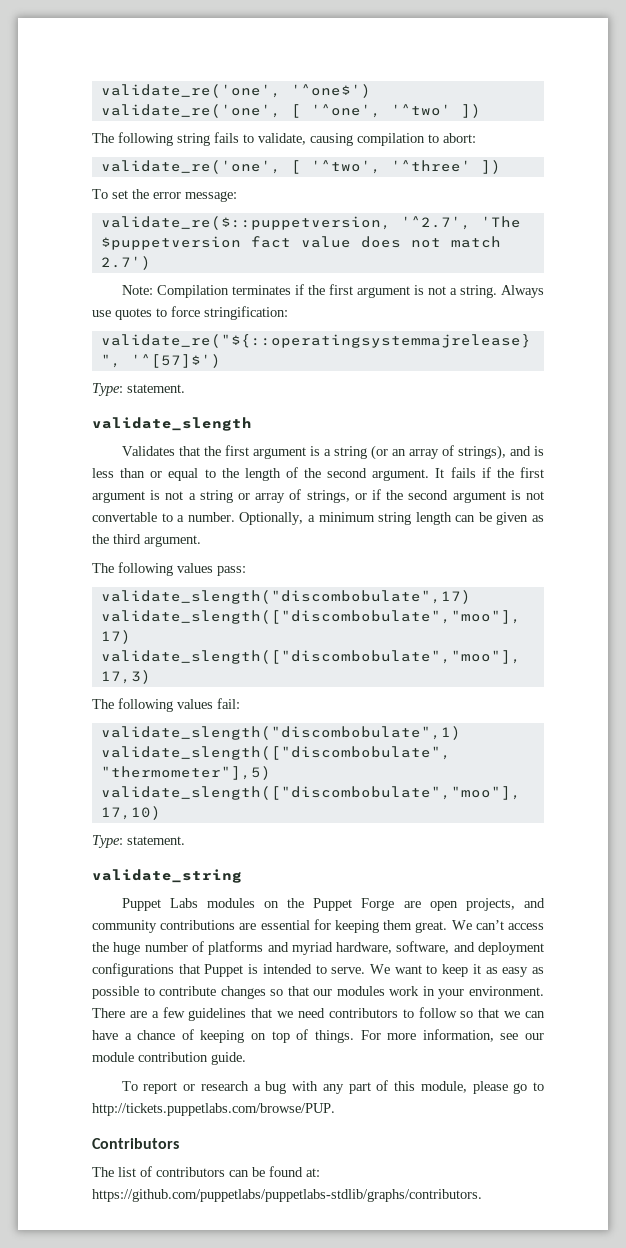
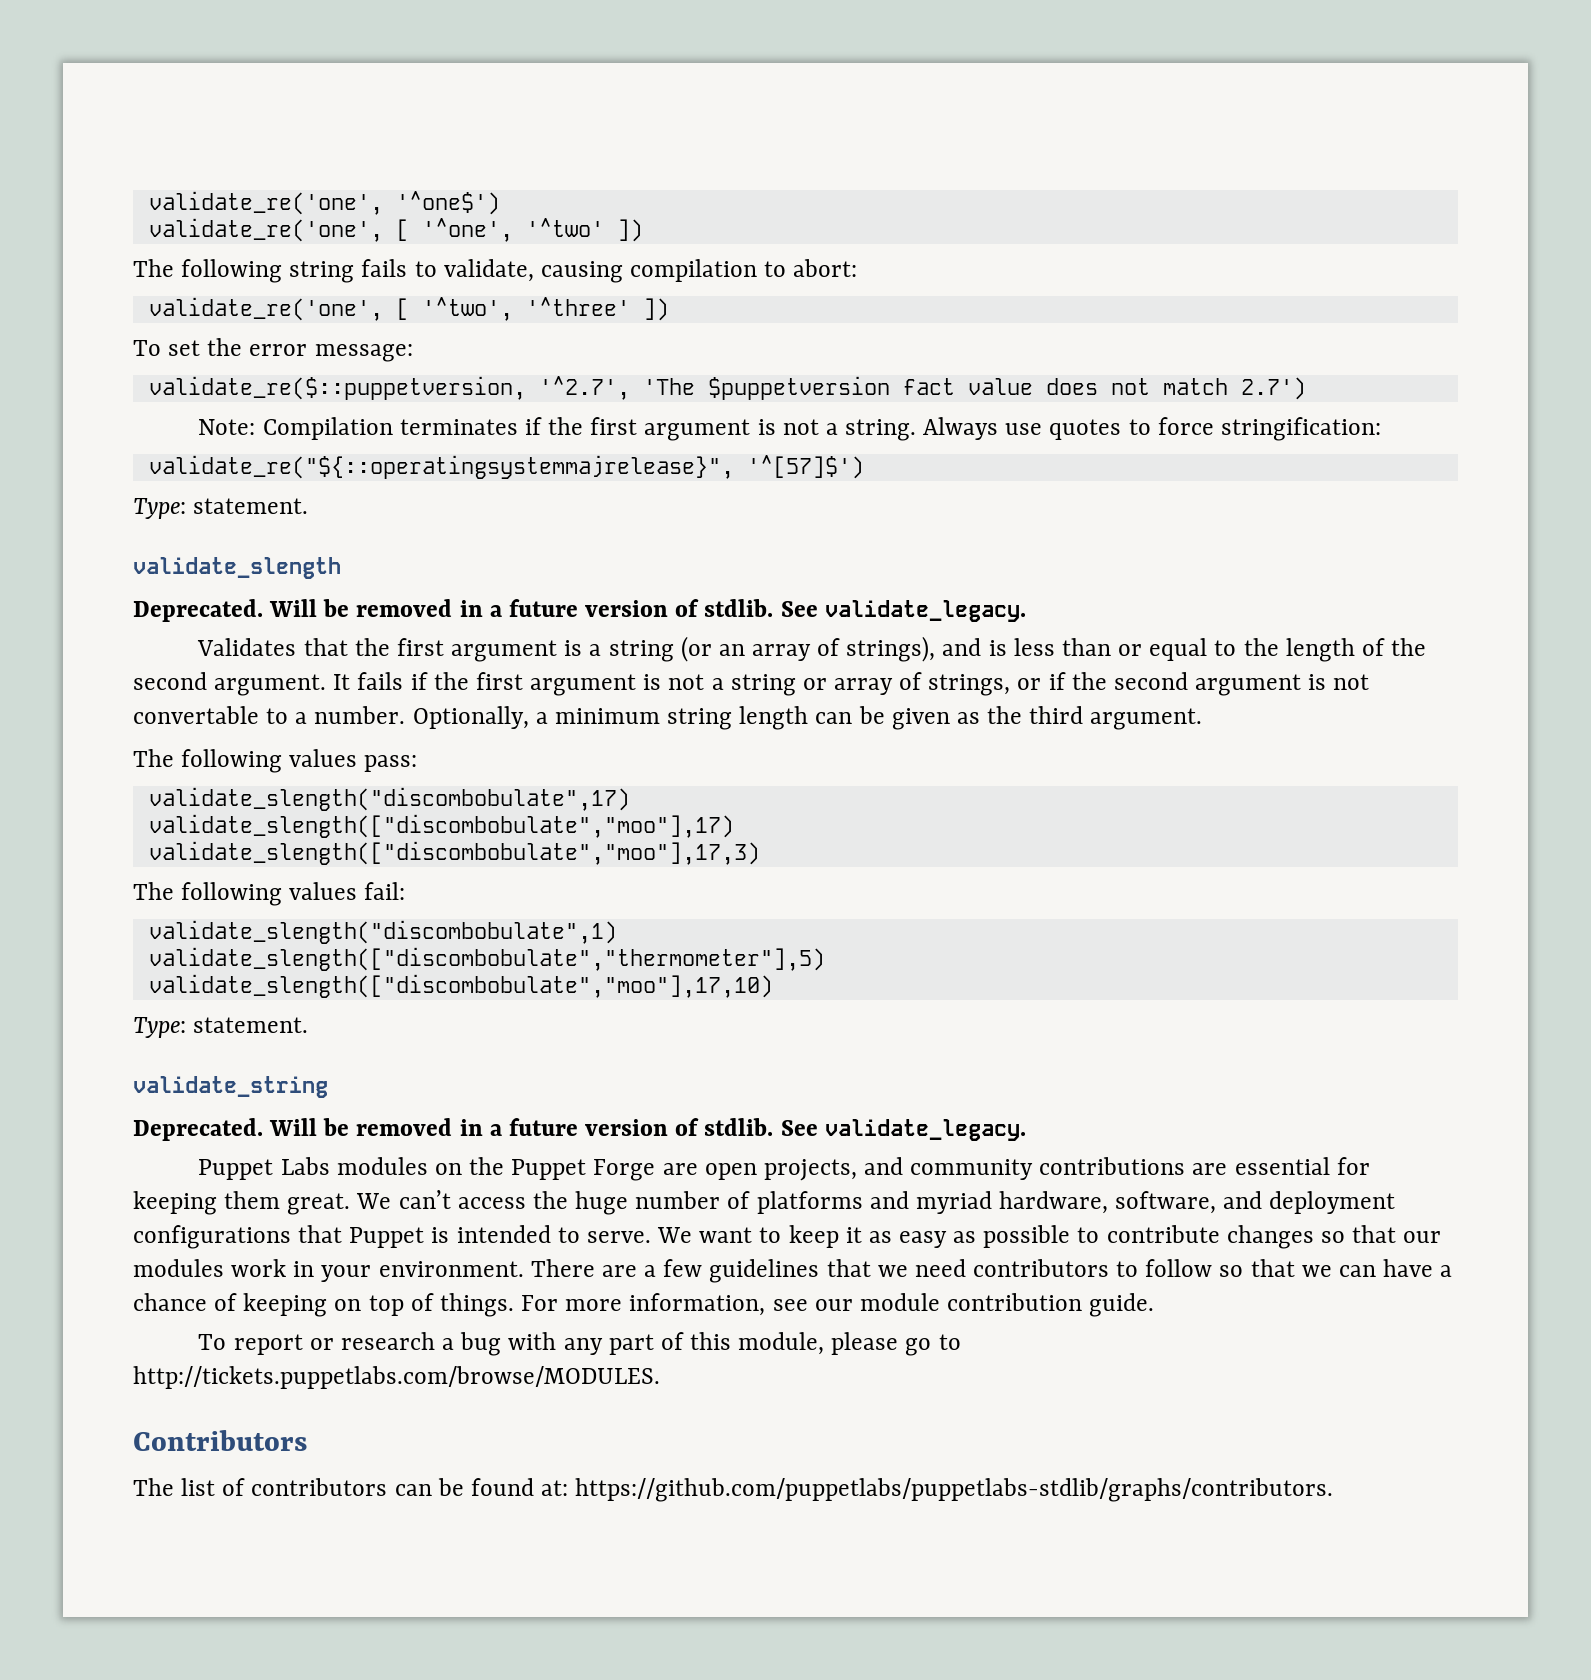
  validate_slength
+ Deprecated. Will be removed in a future version of stdlib. See validate_legacy.
  validate_string
+ Deprecated. Will be removed in a future version of stdlib. See validate_legacy.
- To report or research a bug with any part of this module, please go to http://tickets.puppetlabs.com/browse/PUP.
+ To report or research a bug with any part of this module, please go to http://tickets.puppetlabs.com/browse/MODULES.

